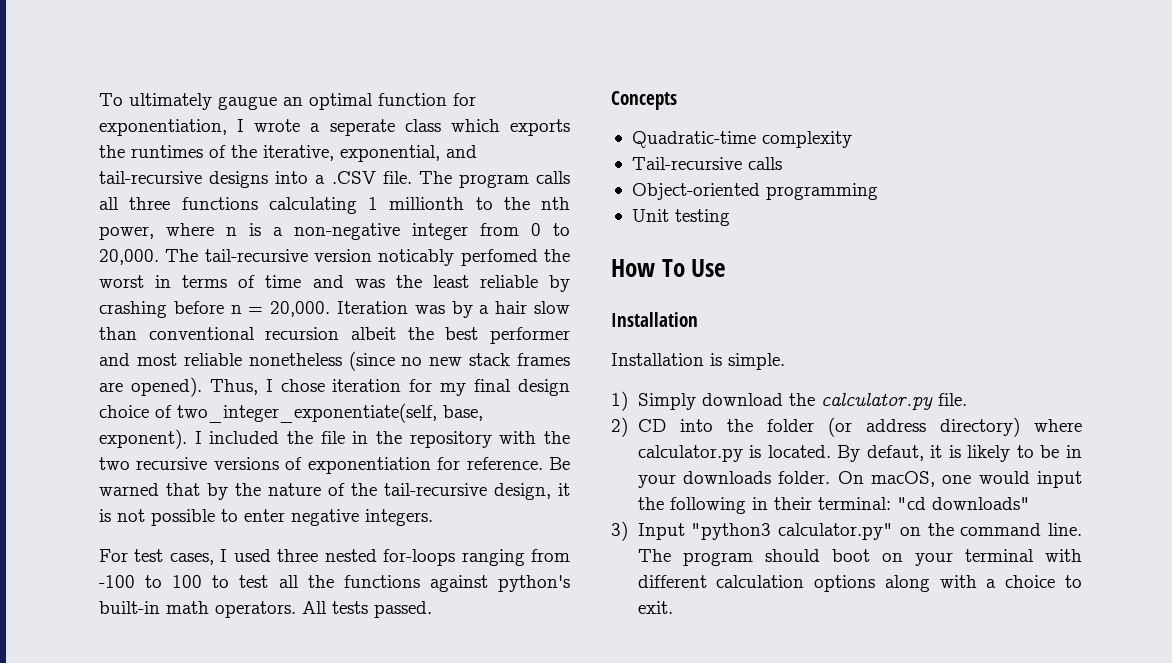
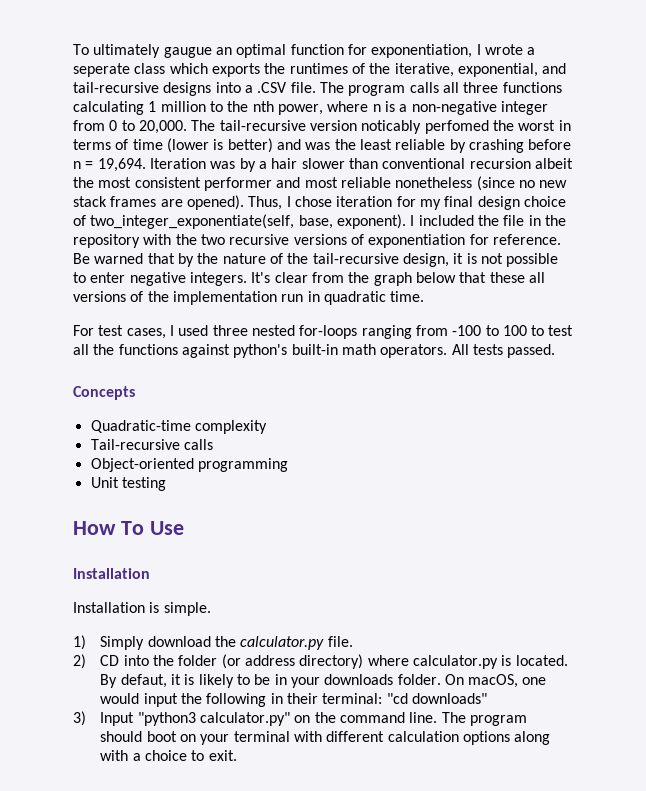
- The program calls all three functions calculating 1 millionth to the nth power, where n is a non-negative integer from 0 to 20,000.
+ The program calls all three functions calculating 1 million to the nth power, where n is a non-negative integer from 0 to 20,000.
- The tail-recursive version noticably perfomed the worst in terms of time and was the least reliable by crashing before n = 20,000.
+ The tail-recursive version noticably perfomed the worst in terms of time (lower is better) and was the least reliable by crashing before n = 19,694.
- Iteration was by a hair slow than conventional recursion albeit the best performer and most reliable nonetheless (since no new stack frames are opened).
+ Iteration was by a hair slower than conventional recursion albeit the most consistent performer and most reliable nonetheless (since no new stack frames are opened).
+ It's clear from the graph below that these all versions of the implementation run in quadratic time.

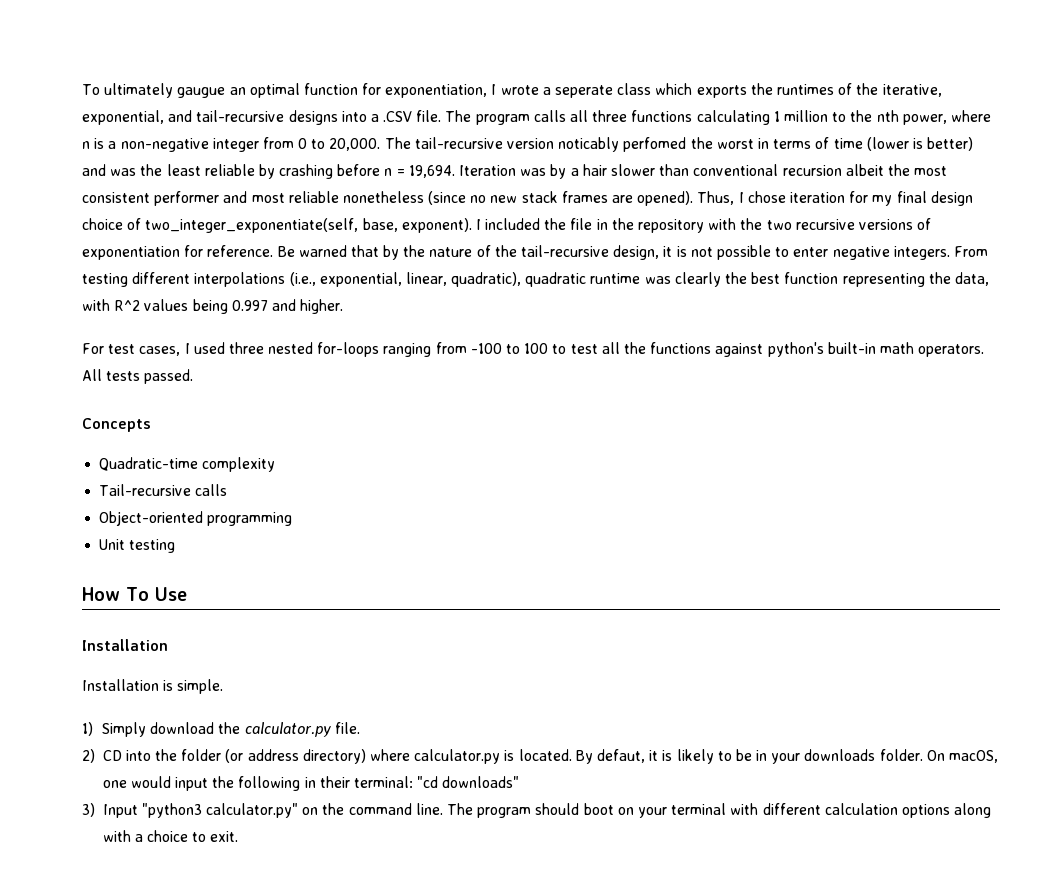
- It's clear from the graph below that these all versions of the implementation run in quadratic time.
+ From testing different interpolations (i.e., exponential, linear, quadratic), quadratic runtime was clearly the best function representing the data, with R^2 values being 0.997 and higher.

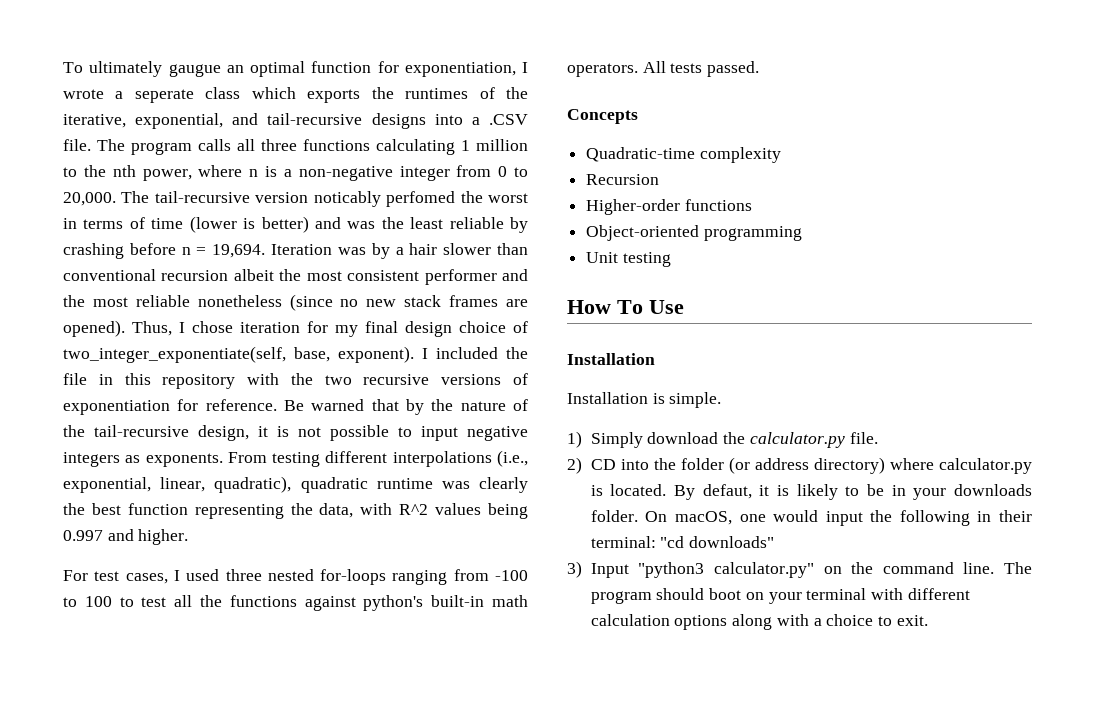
- Iteration was by a hair slower than conventional recursion albeit the most consistent performer and most reliable nonetheless (since no new stack frames are opened).
+ Iteration was by a hair slower than conventional recursion albeit the most consistent performer and the most reliable nonetheless (since no new stack frames are opened).
- I included the file in the repository with the two recursive versions of exponentiation for reference.
+ I included the file in this repository with the two recursive versions of exponentiation for reference.
- Be warned that by the nature of the tail-recursive design, it is not possible to enter negative integers.
+ Be warned that by the nature of the tail-recursive design, it is not possible to input negative integers as exponents.
- Tail-recursive calls
+ Recursion
+ Higher-order functions

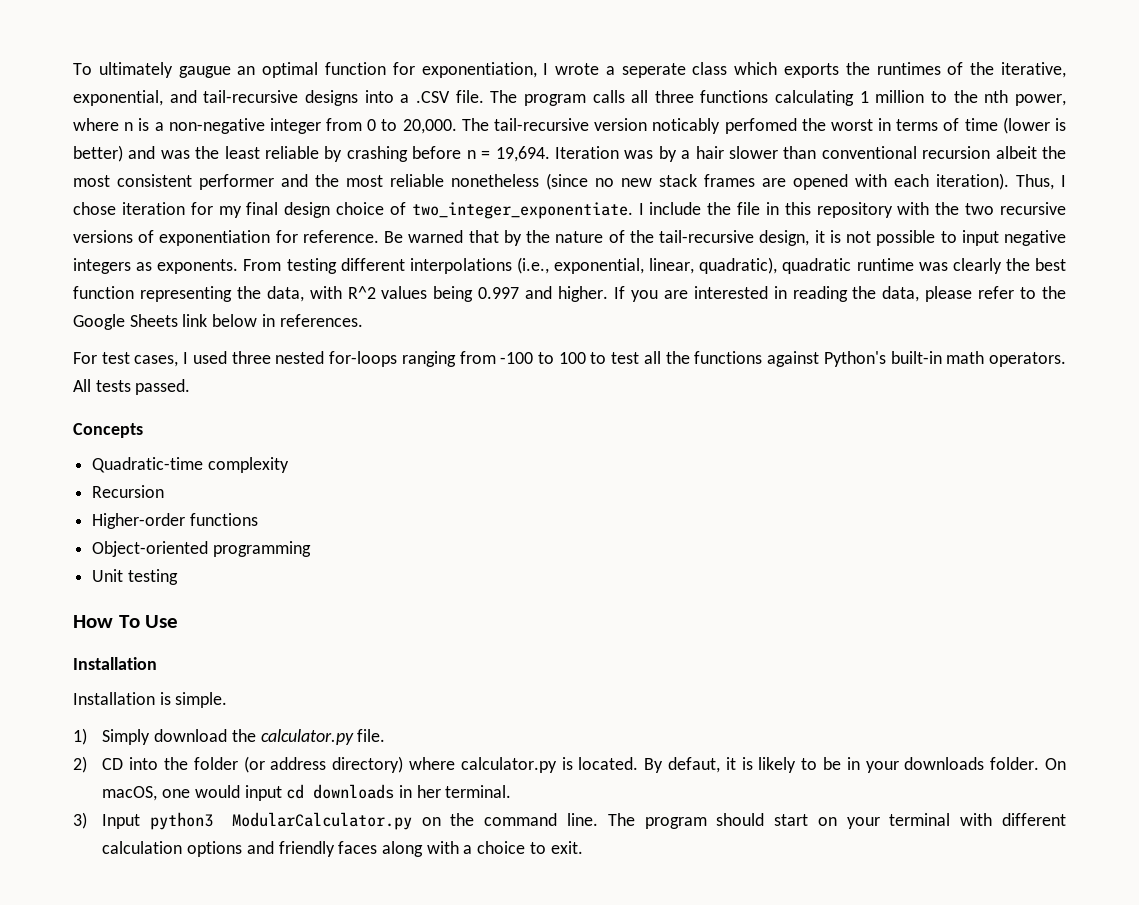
- Iteration was by a hair slower than conventional recursion albeit the most consistent performer and the most reliable nonetheless (since no new stack frames are opened).
+ Iteration was by a hair slower than conventional recursion albeit the most consistent performer and the most reliable nonetheless (since no new stack frames are opened with each iteration).
- Thus, I chose iteration for my final design choice of two_integer_exponentiate(self, base, exponent). I included the file in this repository with the two recursive versions of exponentiation for reference.
+ Thus, I chose iteration for my final design choice of two_integer_exponentiate. I include the file in this repository with the two recursive versions of exponentiation for reference.
+ If you are interested in reading the data, please refer to the Google Sheets link below in references.
- For test cases, I used three nested for-loops ranging from -100 to 100 to test all the functions against python's built-in math operators.
+ For test cases, I used three nested for-loops ranging from -100 to 100 to test all the functions against Python's built-in math operators.
- On macOS, one would input the following in their terminal: "cd downloads"
+ On macOS, one would input cd downloads in her terminal.
- 3) Input "python3 calculator.py" on the command line.
+ 3) Input python3 ModularCalculator.py on the command line.
- The program should boot on your terminal with different calculation options along with a choice to exit.
+ The program should start on your terminal with different calculation options and friendly faces along with a choice to exit.

